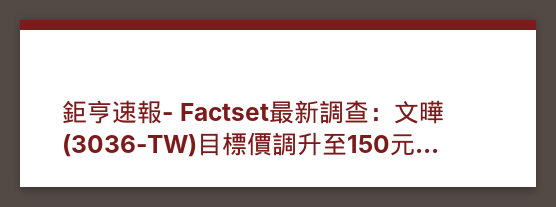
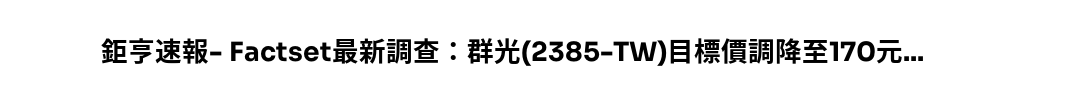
- 鉅亨速報- Factset最新調查：文曄(3036-TW)目標價調升至150元...
+ 鉅亨速報- Factset最新調查：群光(2385-TW)目標價調降至170元...

